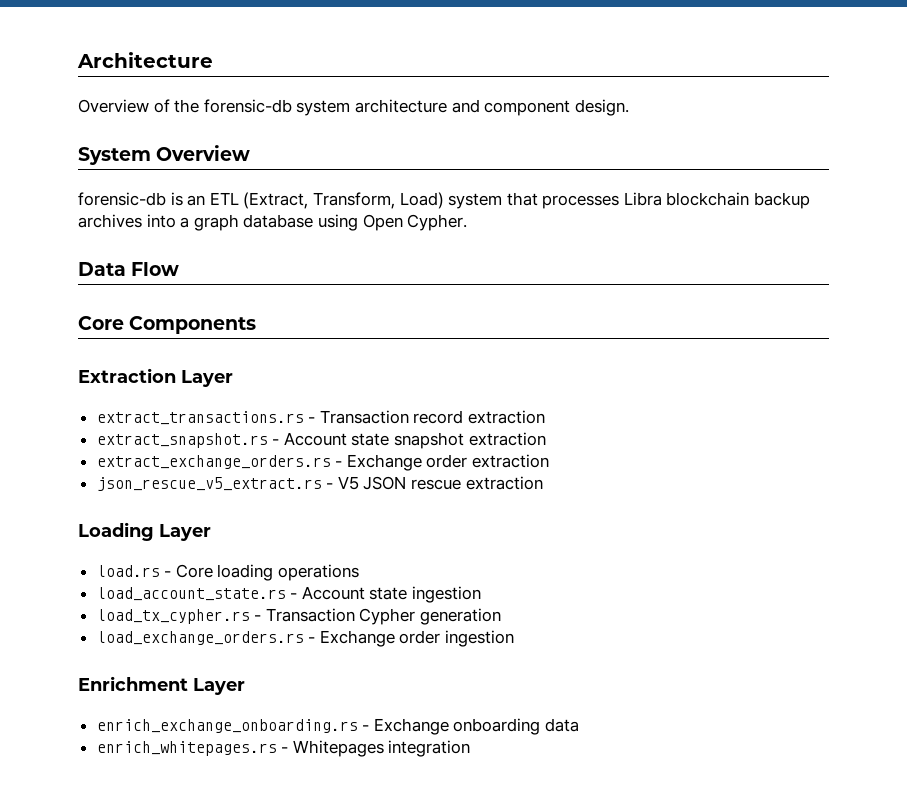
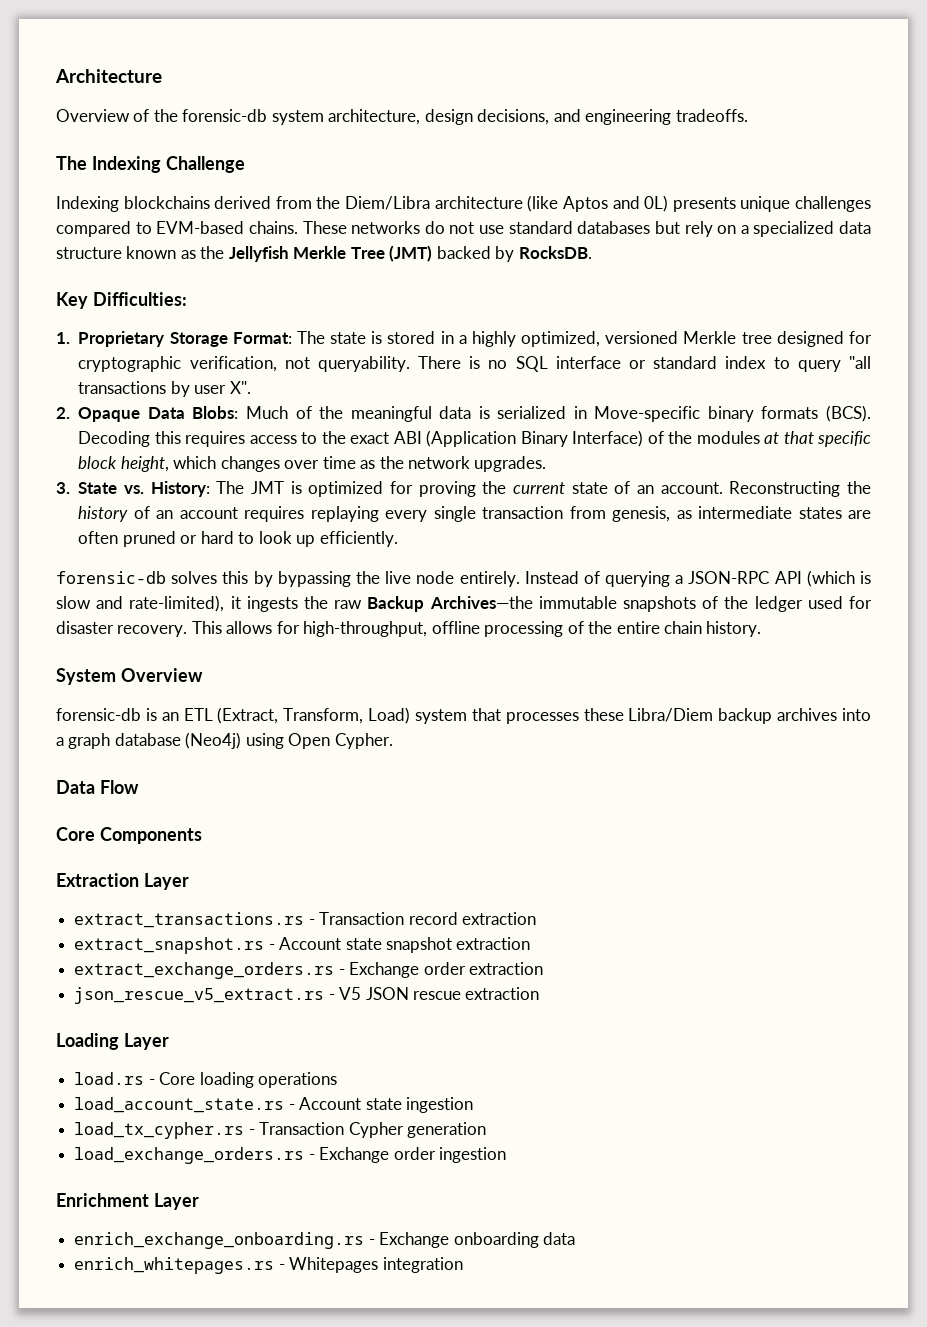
- Overview of the forensic-db system architecture and component design.
+ Overview of the forensic-db system architecture, design decisions, and engineering tradeoffs.
+ The Indexing Challenge
+ Indexing blockchains derived from the Diem/Libra architecture (like Aptos and 0L) presents unique challenges compared to EVM-based chains. These networks do not use standard databases but rely on a specialized data structure known as the Jellyfish Merkle Tree (JMT) backed by RocksDB.
+ Key Difficulties:
+ 1. Proprietary Storage Format: The state is stored in a highly optimized, versioned Merkle tree designed for cryptographic verification, not queryability. There is no SQL interface or standard index to query "all transactions by user X".
+ 2. Opaque Data Blobs: Much of the meaningful data is serialized in Move-specific binary formats (BCS). Decoding this requires access to the exact ABI (Application Binary Interface) of the modules at that specific block height, which changes over time as the network upgrades.
+ 3. State vs. History: The JMT is optimized for proving the current state of an account. Reconstructing the history of an account requires replaying every single transaction from genesis, as intermediate states are often pruned or hard to look up efficiently.
+ forensic-db solves this by bypassing the live node entirely. Instead of querying a JSON-RPC API (which is slow and rate-limited), it ingests the raw Backup Archives—the immutable snapshots of the ledger used for disaster recovery. This allows for high-throughput, offline processing of the entire chain history.
- forensic-db is an ETL (Extract, Transform, Load) system that processes Libra blockchain backup archives into a graph database using Open Cypher.
+ forensic-db is an ETL (Extract, Transform, Load) system that processes these Libra/Diem backup archives into a graph database (Neo4j) using Open Cypher.

